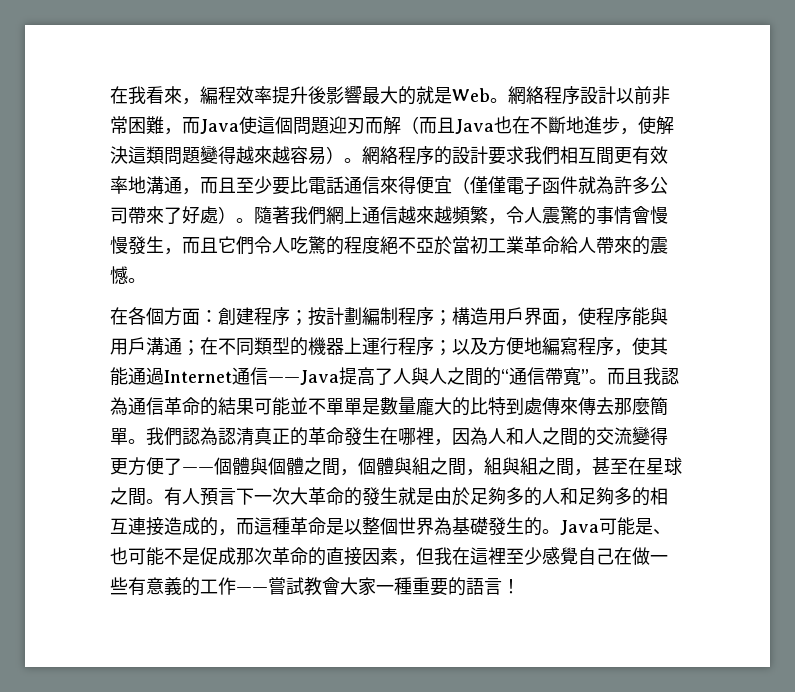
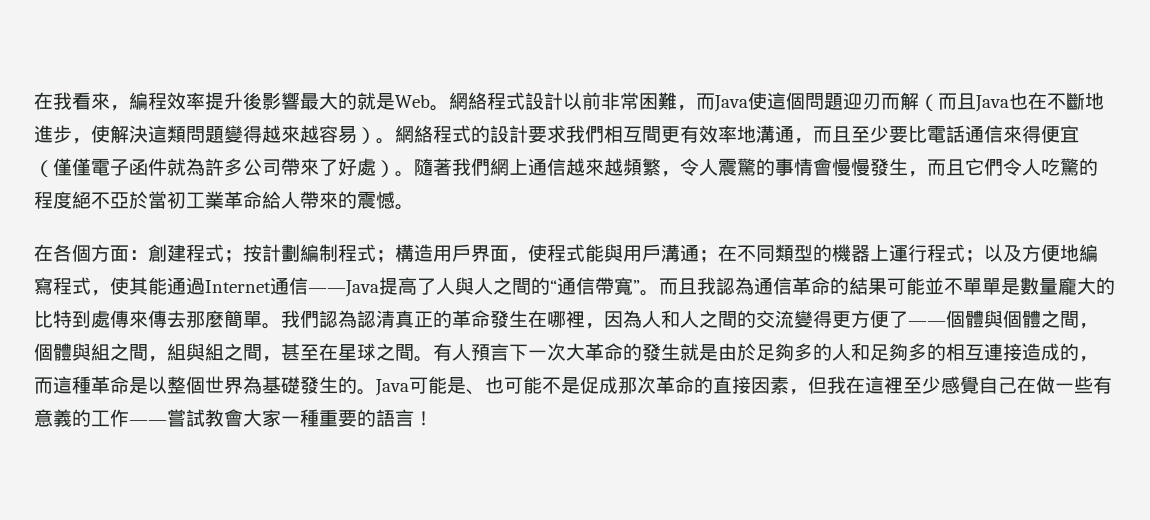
- 網絡程序設計以前非常困難，而Java使這個問題迎刃而解（而且Java也在不斷地進步，使解決這類問題變得越來越容易）。
+ 網絡程式設計以前非常困難，而Java使這個問題迎刃而解（而且Java也在不斷地進步，使解決這類問題變得越來越容易）。
- 網絡程序的設計要求我們相互間更有效率地溝通，而且至少要比電話通信來得便宜（僅僅電子函件就為許多公司帶來了好處）。
+ 網絡程式的設計要求我們相互間更有效率地溝通，而且至少要比電話通信來得便宜（僅僅電子函件就為許多公司帶來了好處）。
- 在各個方面：創建程序；按計劃編制程序；構造用戶界面，使程序能與用戶溝通；在不同類型的機器上運行程序；以及方便地編寫程序，使其能通過Internet通信——Java提高了人與人之間的“通信帶寬”。
+ 在各個方面：創建程式；按計劃編制程式；構造用戶界面，使程式能與用戶溝通；在不同類型的機器上運行程式；以及方便地編寫程式，使其能通過Internet通信——Java提高了人與人之間的“通信帶寬”。

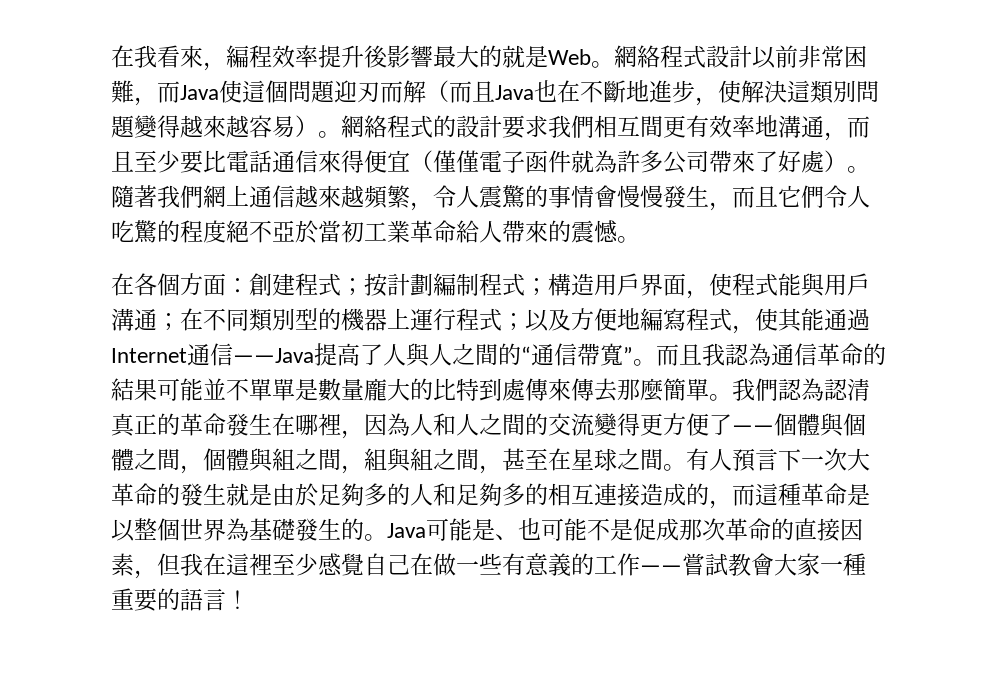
- 網絡程式設計以前非常困難，而Java使這個問題迎刃而解（而且Java也在不斷地進步，使解決這類問題變得越來越容易）。
+ 網絡程式設計以前非常困難，而Java使這個問題迎刃而解（而且Java也在不斷地進步，使解決這類別問題變得越來越容易）。
- 在各個方面：創建程式；按計劃編制程式；構造用戶界面，使程式能與用戶溝通；在不同類型的機器上運行程式；以及方便地編寫程式，使其能通過Internet通信——Java提高了人與人之間的“通信帶寬”。
+ 在各個方面：創建程式；按計劃編制程式；構造用戶界面，使程式能與用戶溝通；在不同類別型的機器上運行程式；以及方便地編寫程式，使其能通過Internet通信——Java提高了人與人之間的“通信帶寬”。

